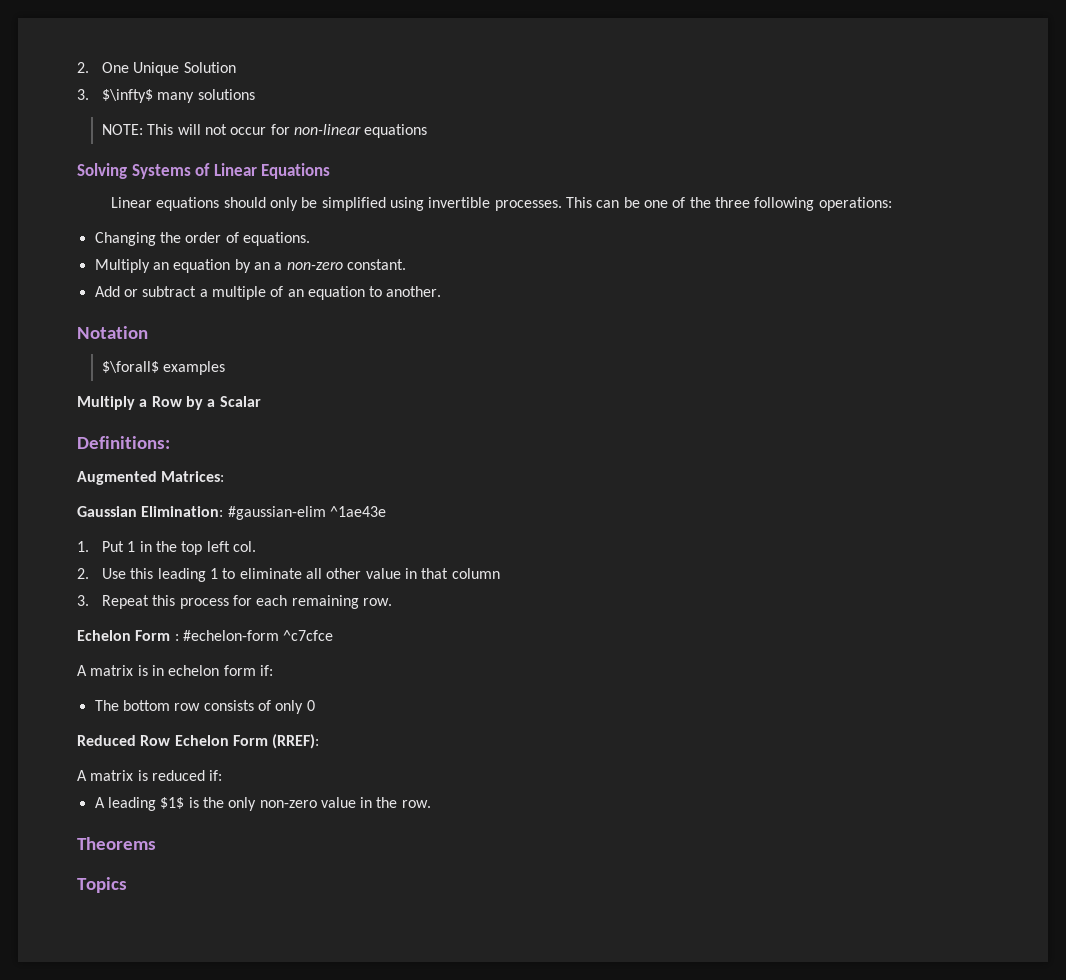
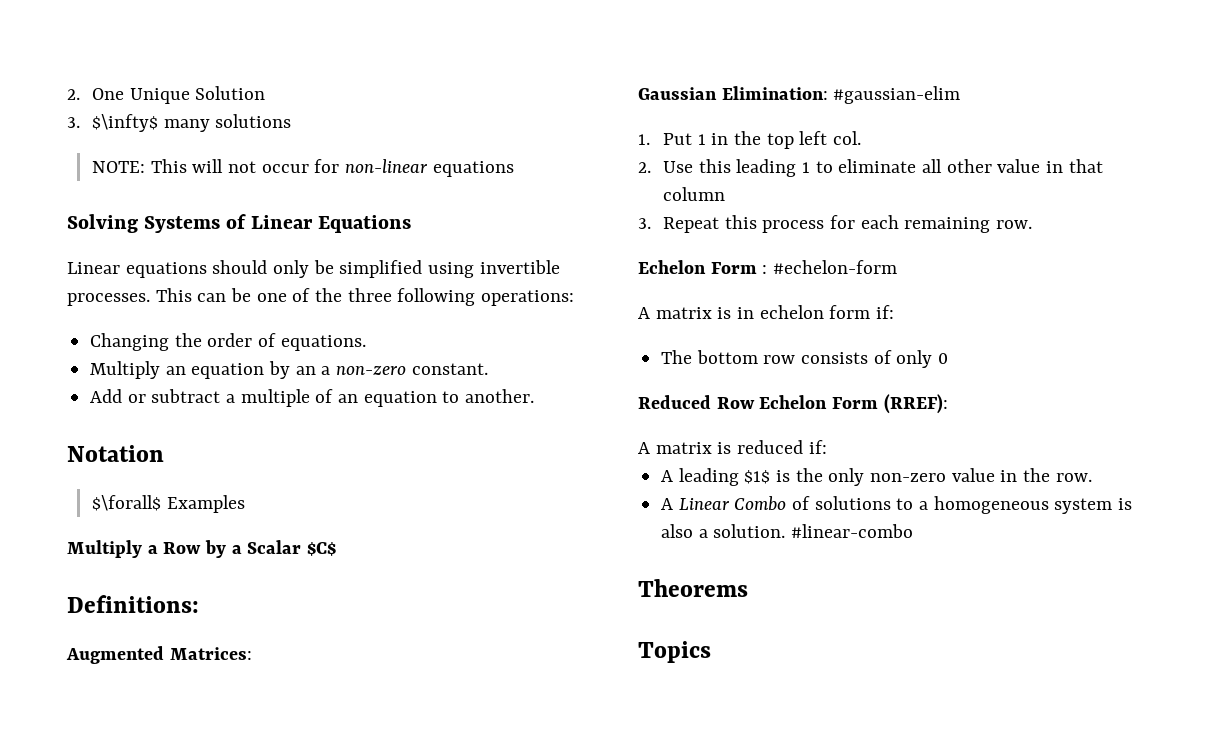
- $\forall$ examples
+ $\forall$ Examples
- Multiply a Row by a Scalar
+ Multiply a Row by a Scalar $C$
- Gaussian Elimination: #gaussian-elim ^1ae43e
+ Gaussian Elimination: #gaussian-elim
- Echelon Form : #echelon-form ^c7cfce
+ Echelon Form : #echelon-form
+ A Linear Combo of solutions to a homogeneous system is also a solution. #linear-combo

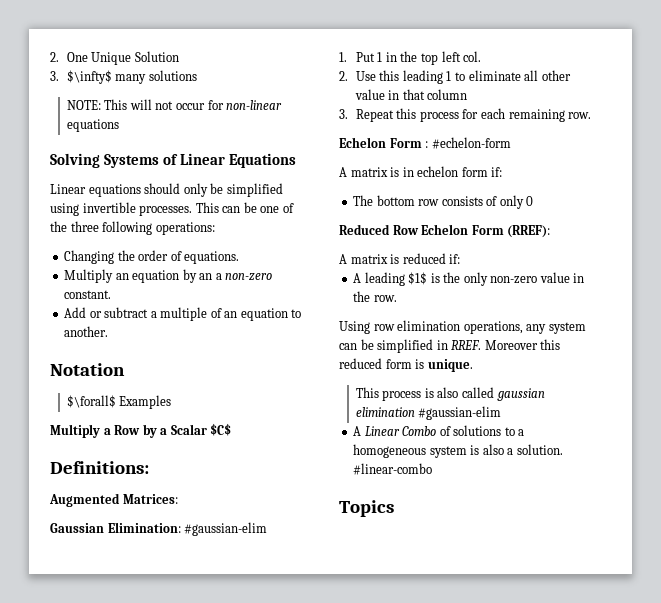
+ Using row elimination operations, any system can be simplified in RREF. Moreover this reduced form is unique.
+ This process is also called gaussian elimination #gaussian-elim
- Theorems

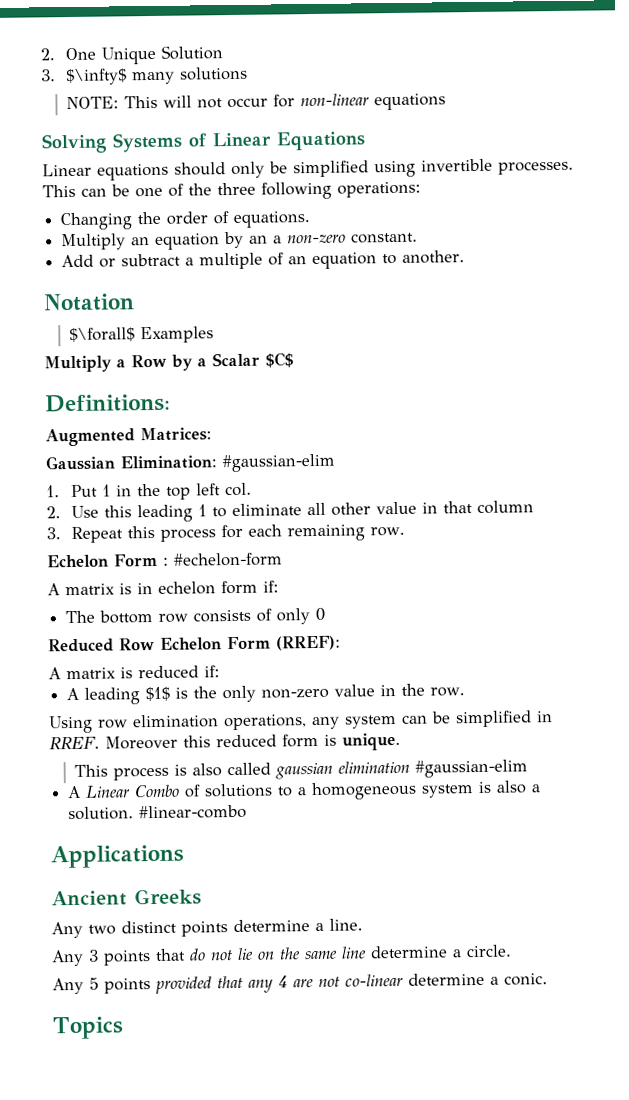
+ Applications
+ Ancient Greeks
+ Any two distinct points determine a line.
+ Any 3 points that do not lie on the same line determine a circle.
+ Any 5 points provided that any 4 are not co-linear determine a conic.

